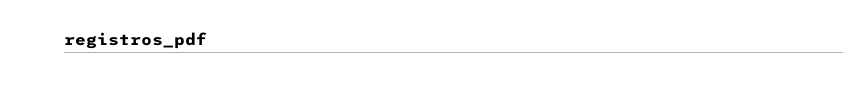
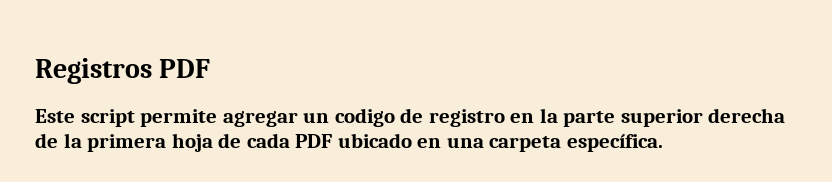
- registros_pdf
+ Registros PDF
+ Este script permite agregar un codigo de registro en la parte superior derecha de la primera hoja de cada PDF ubicado en una carpeta específica.

